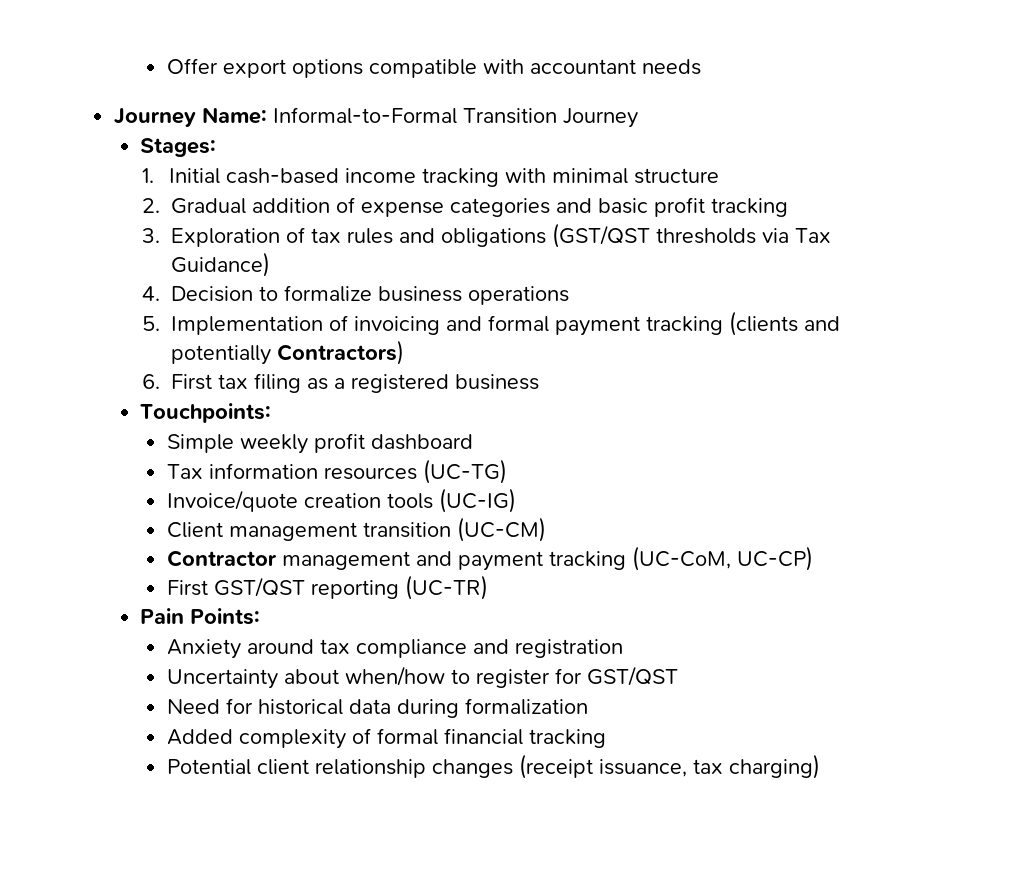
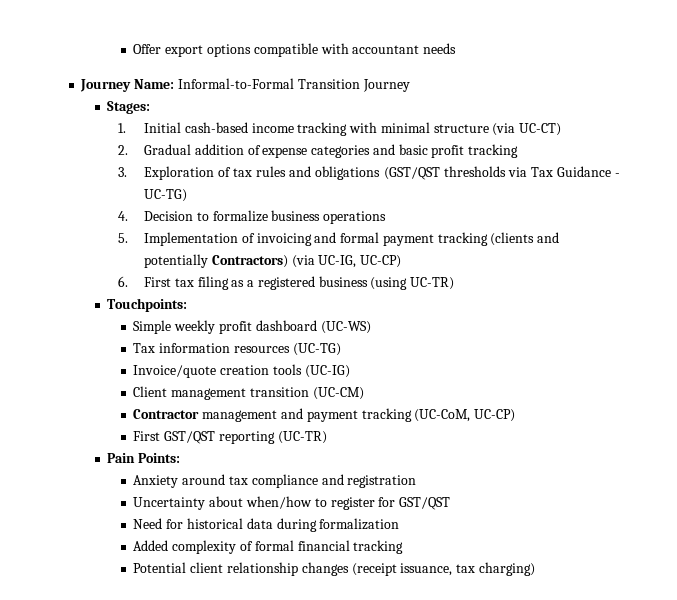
- 1. Initial cash-based income tracking with minimal structure
+ 1. Initial cash-based income tracking with minimal structure (via UC-CT)
- 3. Exploration of tax rules and obligations (GST/QST thresholds via Tax Guidance)
+ 3. Exploration of tax rules and obligations (GST/QST thresholds via Tax Guidance - UC-TG)
- 5. Implementation of invoicing and formal payment tracking (clients and potentially Contractors)
+ 5. Implementation of invoicing and formal payment tracking (clients and potentially Contractors) (via UC-IG, UC-CP)
- 6. First tax filing as a registered business
+ 6. First tax filing as a registered business (using UC-TR)
- Simple weekly profit dashboard
+ Simple weekly profit dashboard (UC-WS)

